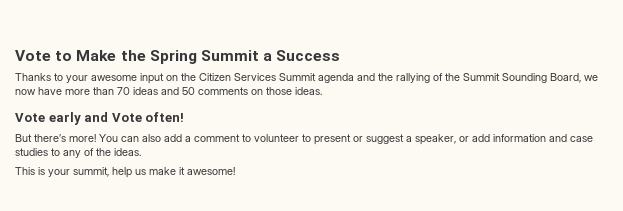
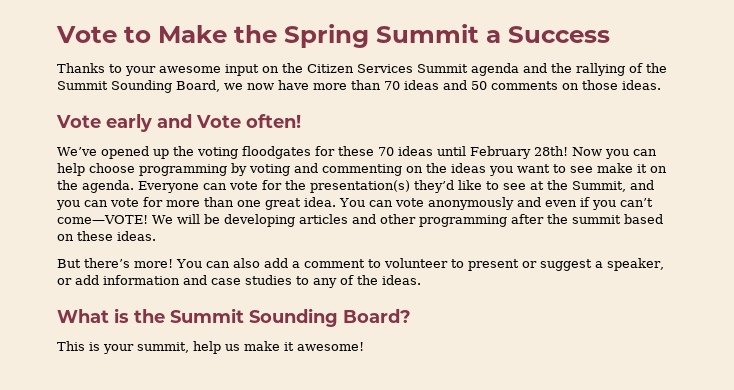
+ We’ve opened up the voting floodgates for these 70 ideas until February 28th! Now you can help choose programming by voting and commenting on the ideas you want to see make it on the agenda. Everyone can vote for the presentation(s) they’d like to see at the Summit, and you can vote for more than one great idea. You can vote anonymously and even if you can’t come—VOTE! We will be developing articles and other programming after the summit based on these ideas.
+ What is the Summit Sounding Board?

